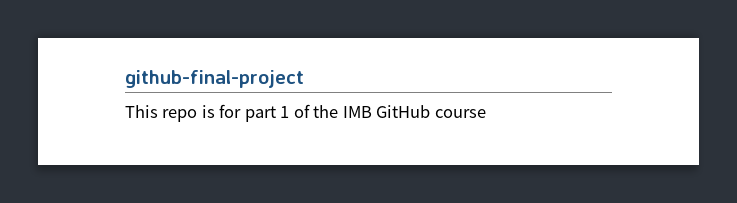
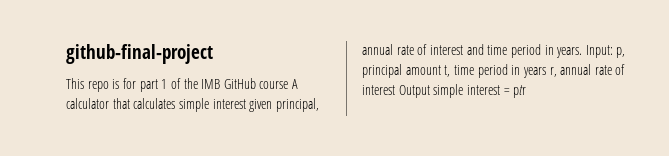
- This repo is for part 1 of the IMB GitHub course
+ This repo is for part 1 of the IMB GitHub course A calculator that calculates simple interest given principal, annual rate of interest and time period in years. Input: p, principal amount t, time period in years r, annual rate of interest Output simple interest = ptr

